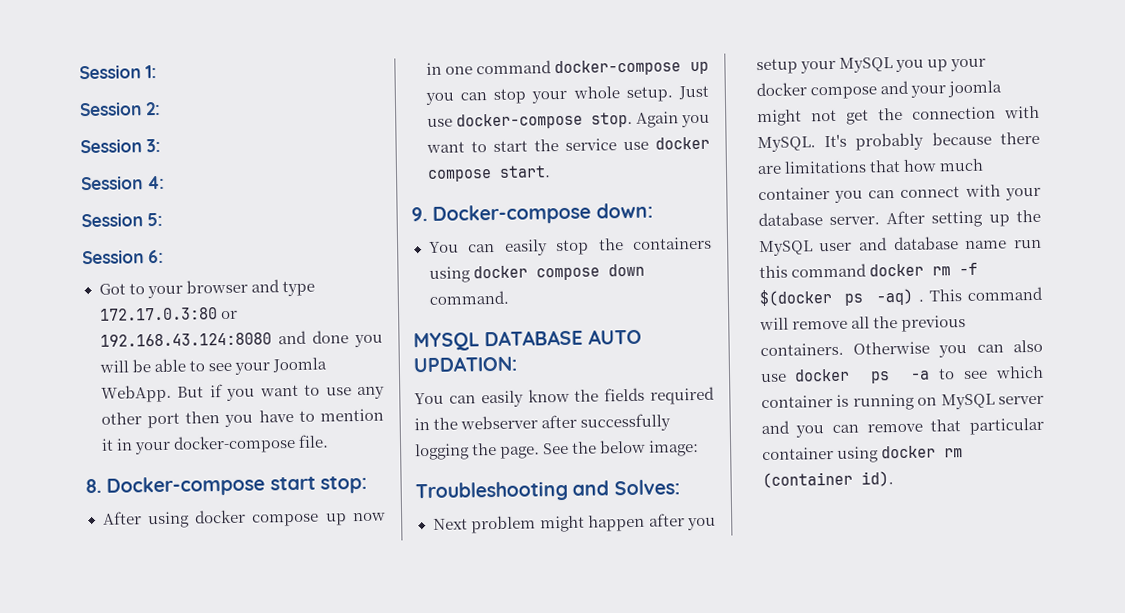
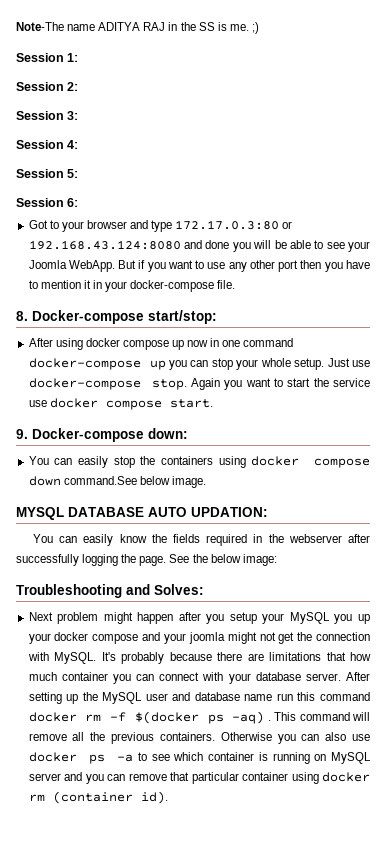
+ Note-The name ADITYA RAJ in the SS is me. ;)
- 8. Docker-compose start stop:
+ 8. Docker-compose start/stop:
- You can easily stop the containers using docker compose down command.
+ You can easily stop the containers using docker compose down command.See below image.

